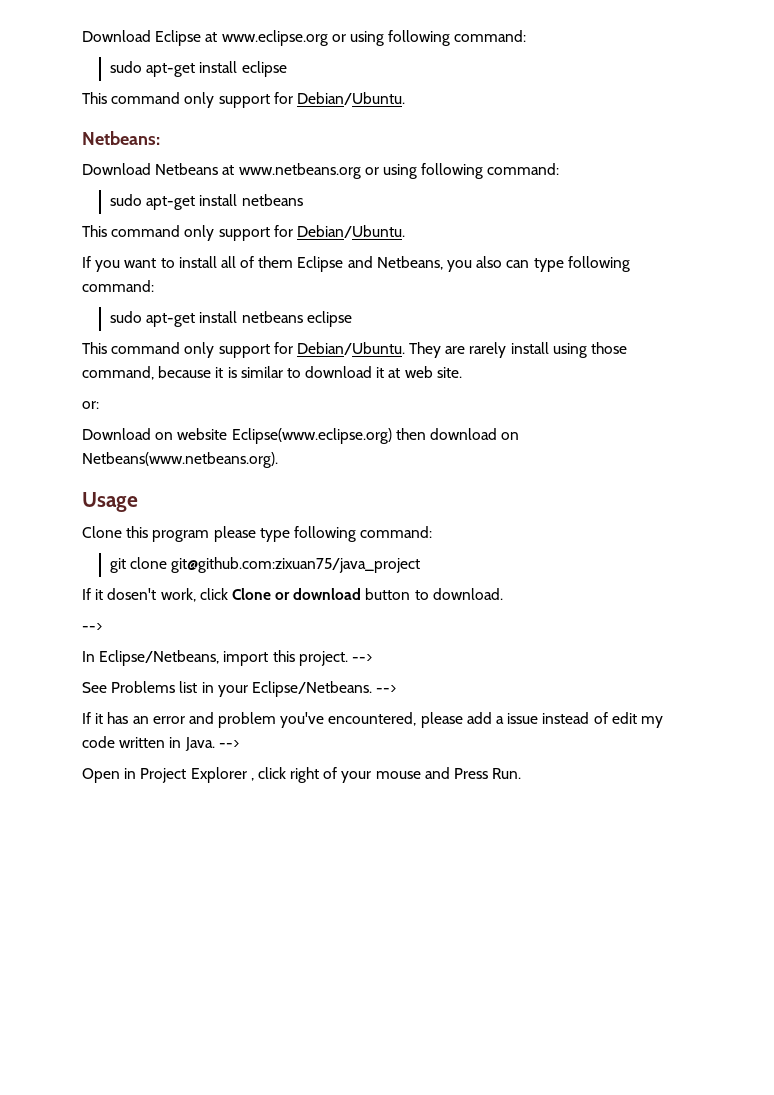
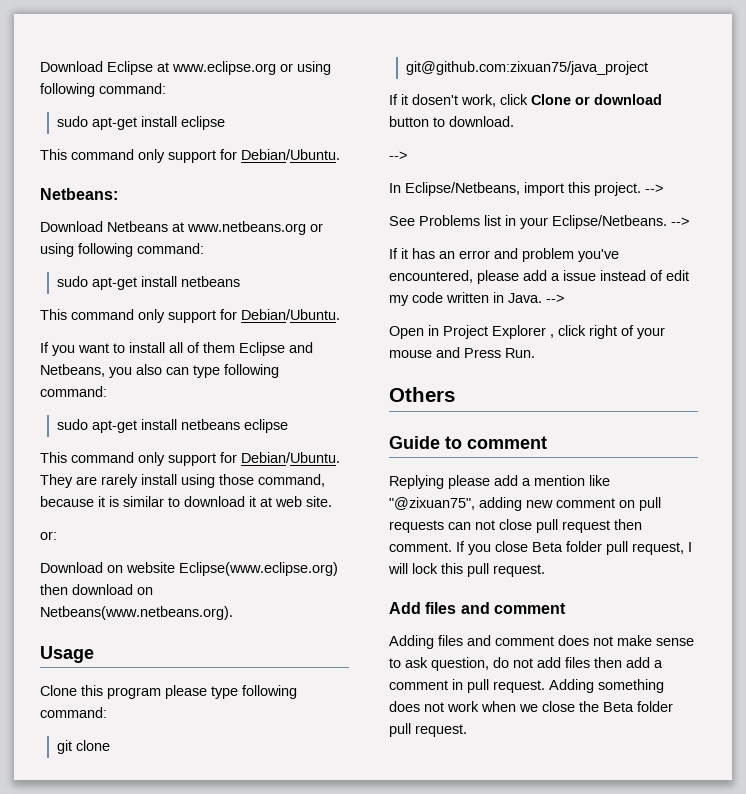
+ Others
+ Guide to comment
+ Replying please add a mention like "@zixuan75", adding new comment on pull requests can not close pull request then comment. If you close Beta folder pull request, I will lock this pull request.
+ Add files and comment
+ Adding files and comment does not make sense to ask question, do not add files then add a comment in pull request. Adding something does not work when we close the Beta folder pull request.

